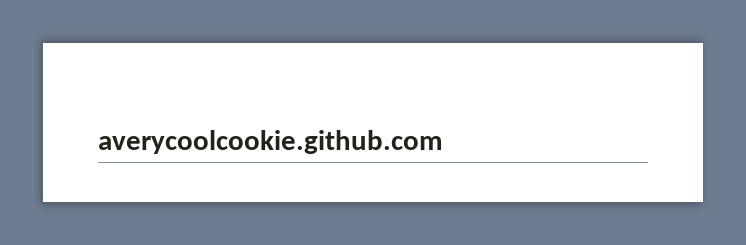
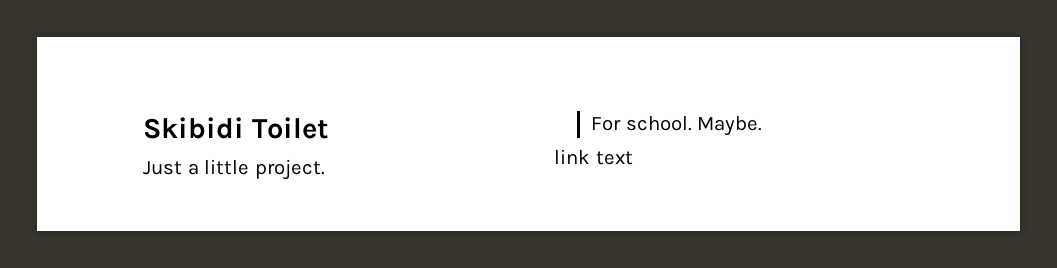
- averycoolcookie.github.com
+ Skibidi Toilet
+ Just a little project.
+ For school. Maybe.
+ link text

